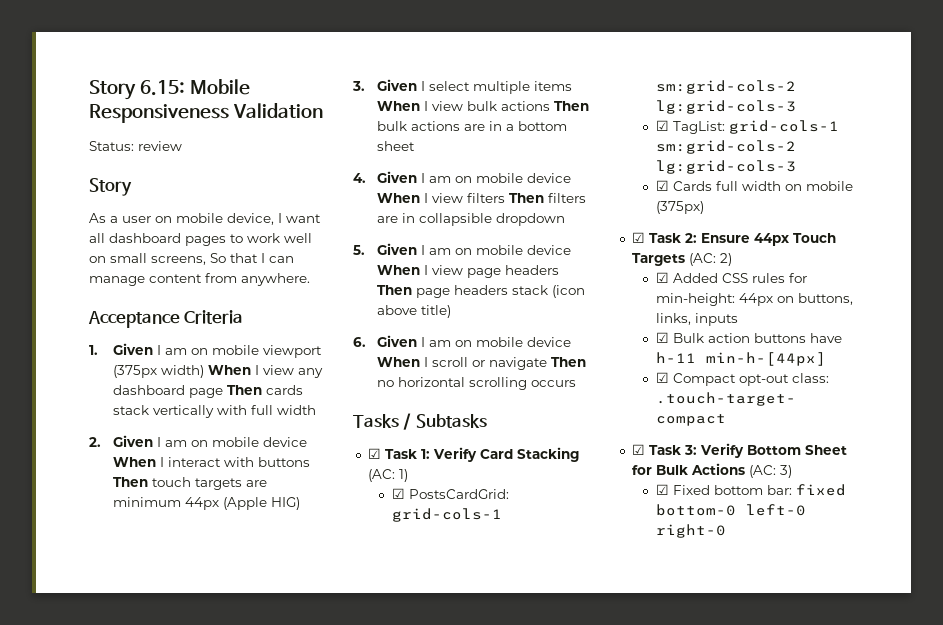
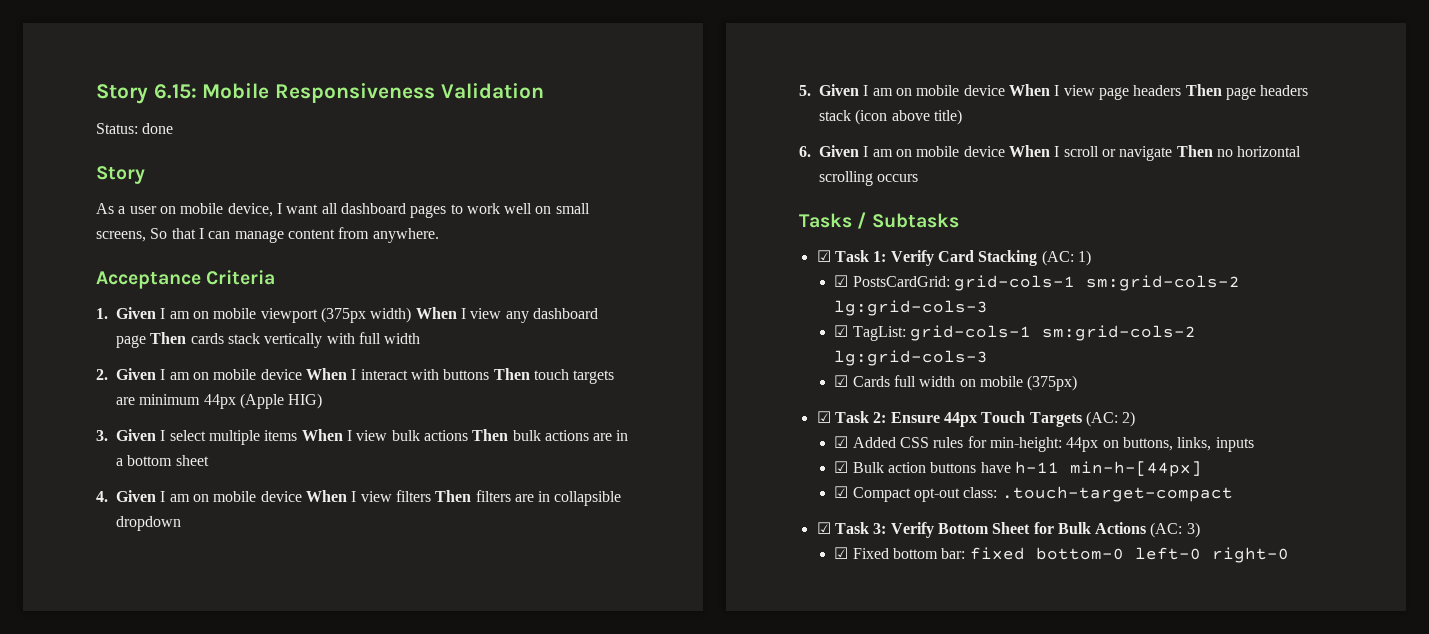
- Status: review
+ Status: done

